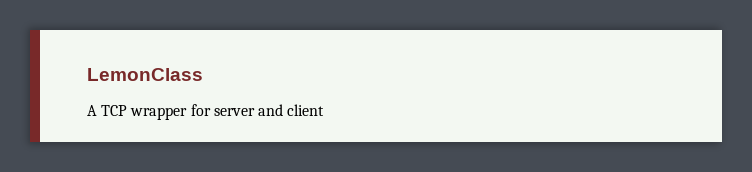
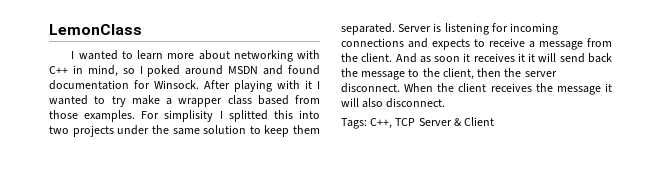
- A TCP wrapper for server and client
+ I wanted to learn more about networking with C++ in mind, so I poked around MSDN and found documentation for Winsock. After playing with it I wanted to try make a wrapper class based from those examples. For simplisity I splitted this into two projects under the same solution to keep them separated. Server is listening for incoming connections and expects to receive a message from the client. And as soon it receives it it will send back the message to the client, then the server disconnect. When the client receives the message it will also disconnect.
+ Tags: C++, TCP Server & Client

